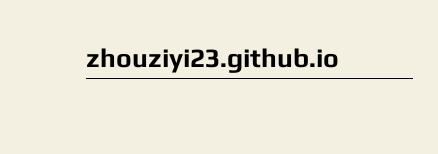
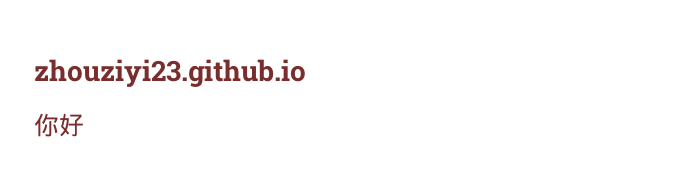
+ 你好

